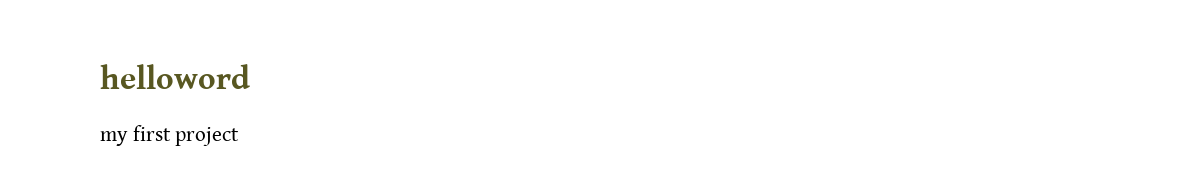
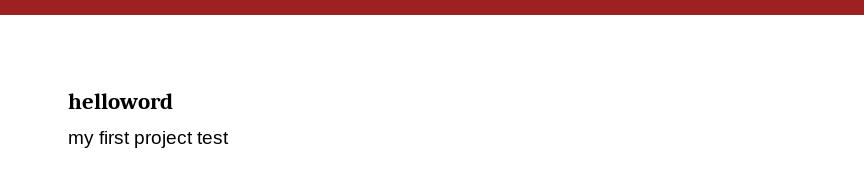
- my first project
+ my first project test

